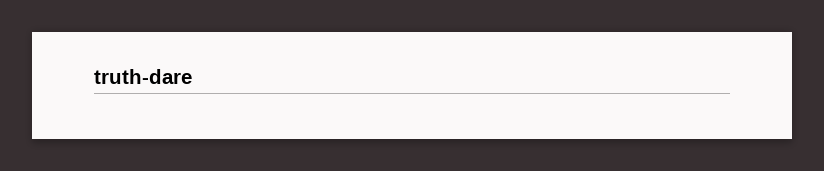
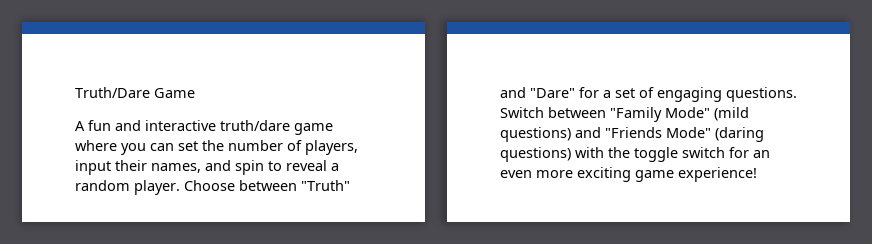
- truth-dare
+ Truth/Dare Game
+ A fun and interactive truth/dare game where you can set the number of players, input their names, and spin to reveal a random player. Choose between "Truth" and "Dare" for a set of engaging questions. Switch between "Family Mode" (mild questions) and "Friends Mode" (daring questions) with the toggle switch for an even more exciting game experience!

